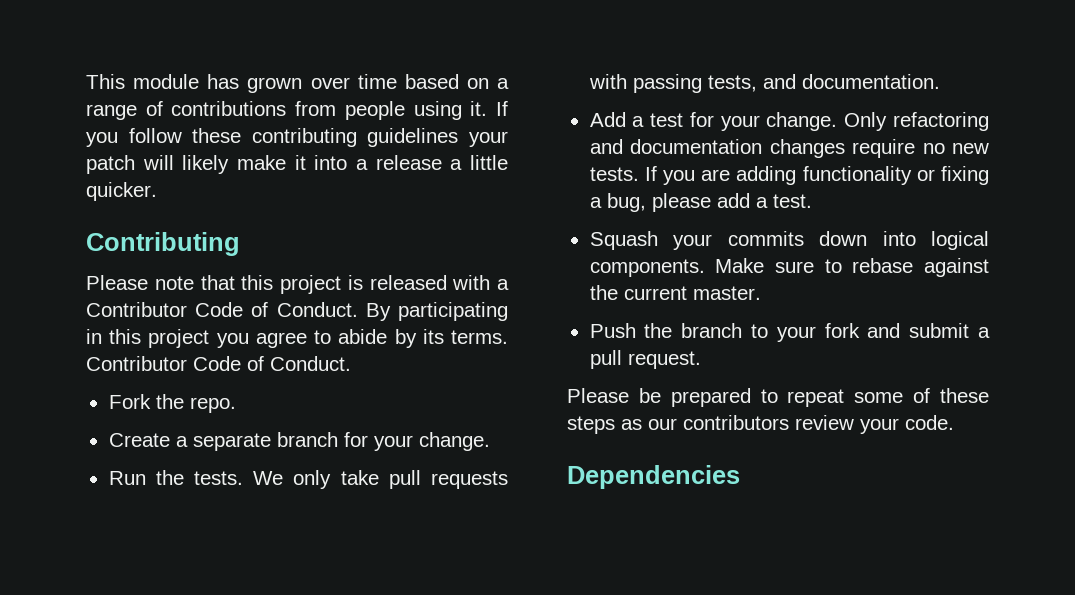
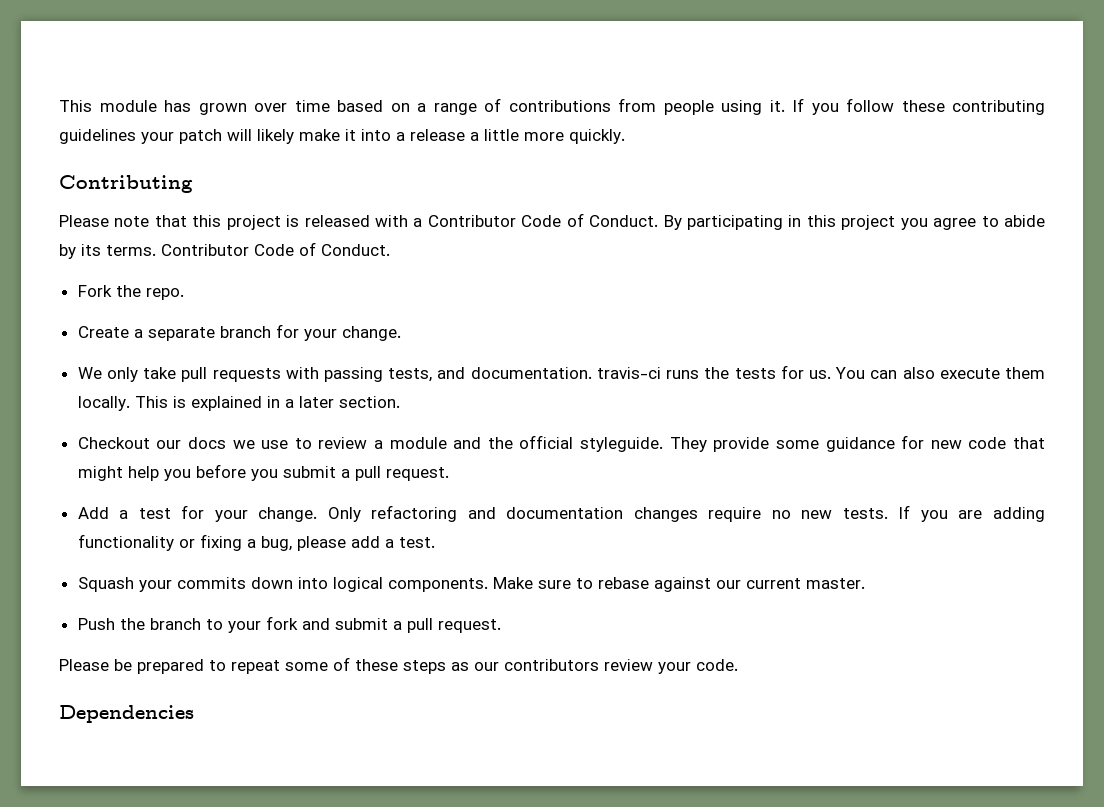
- If you follow these contributing guidelines your patch will likely make it into a release a little quicker.
+ If you follow these contributing guidelines your patch will likely make it into a release a little more quickly.
- Run the tests. We only take pull requests with passing tests, and documentation.
+ We only take pull requests with passing tests, and documentation. travis-ci runs the tests for us. You can also execute them locally. This is explained in a later section.
+ Checkout our docs we use to review a module and the official styleguide. They provide some guidance for new code that might help you before you submit a pull request.
- Make sure to rebase against the current master.
+ Make sure to rebase against our current master.

